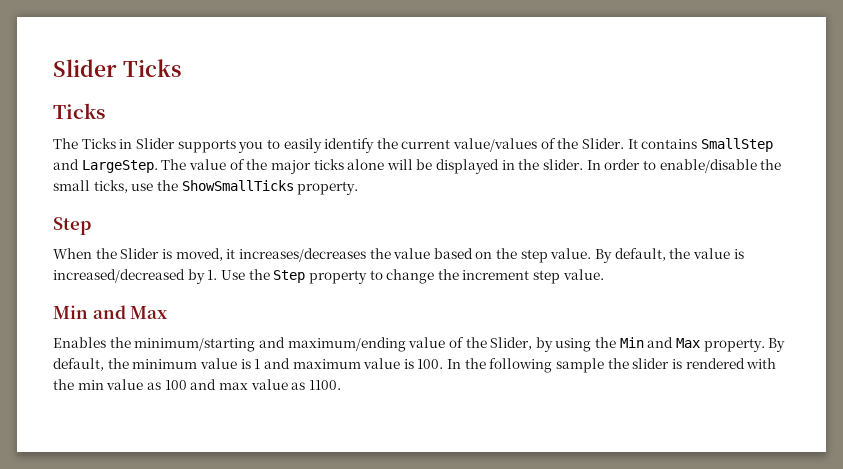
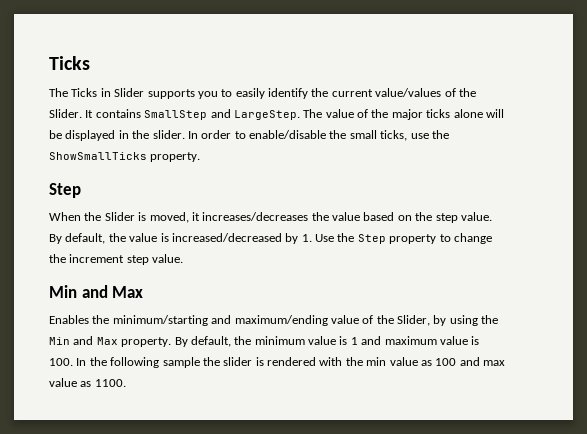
- Slider Ticks

